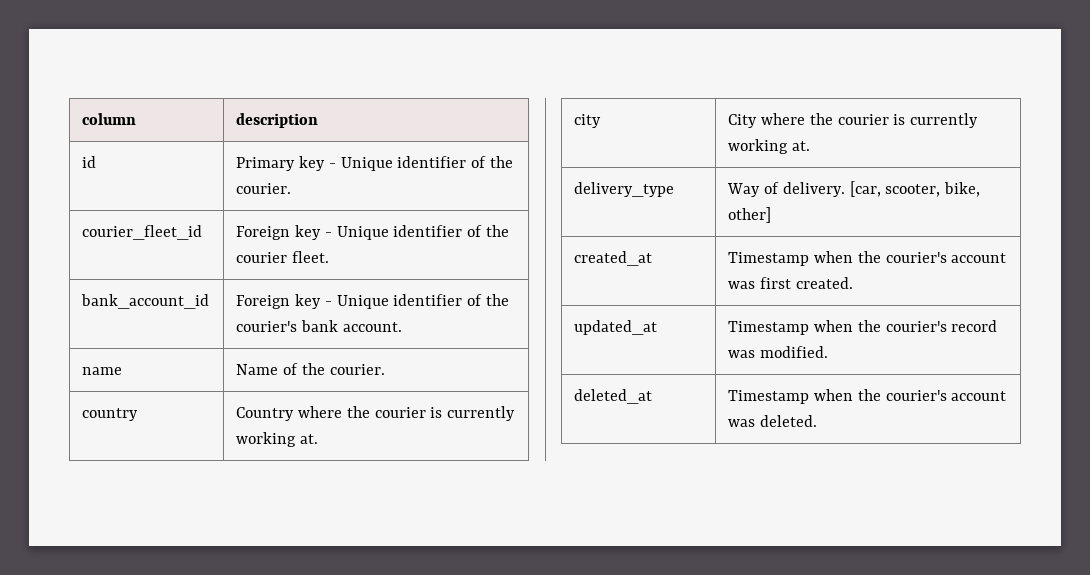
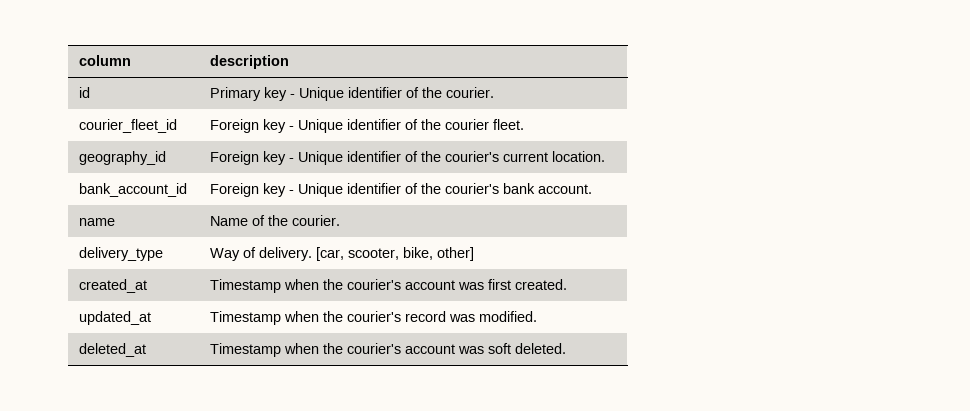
+ geography_id | Foreign key - Unique identifier of the courier's current location.
- country | Country where the courier is currently working at.
- city | City where the courier is currently working at.
- deleted_at | Timestamp when the courier's account was deleted.
+ deleted_at | Timestamp when the courier's account was soft deleted.

